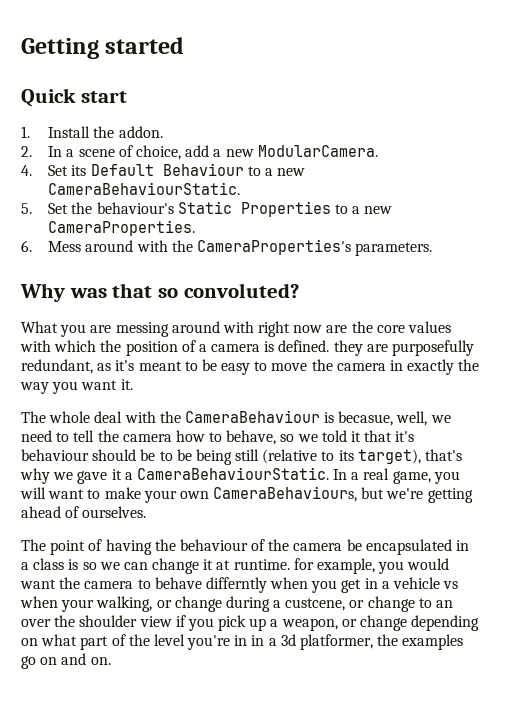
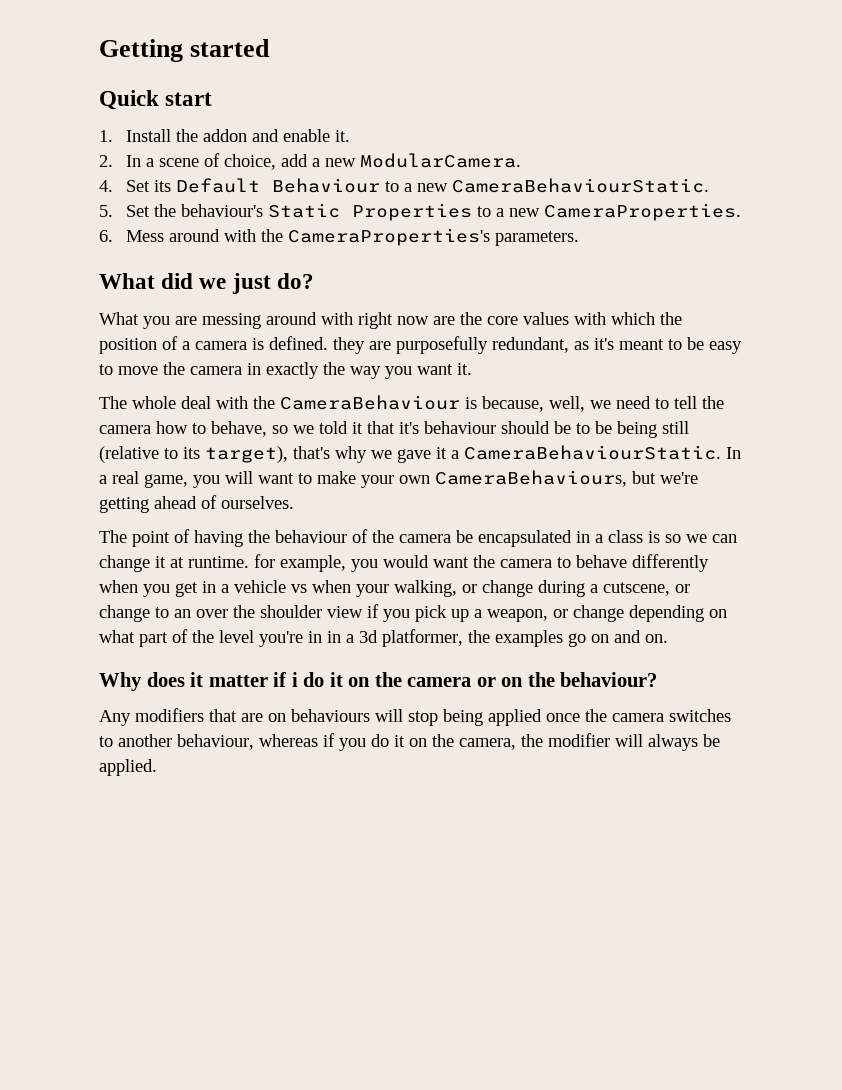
- 1. Install the addon.
+ 1. Install the addon and enable it.
- Why was that so convoluted?
+ What did we just do?
- The whole deal with the CameraBehaviour is becasue, well, we need to tell the camera how to behave, so we told it that it's behaviour should be to be being still (relative to its target), that's why we gave it a CameraBehaviourStatic.
+ The whole deal with the CameraBehaviour is because, well, we need to tell the camera how to behave, so we told it that it's behaviour should be to be being still (relative to its target), that's why we gave it a CameraBehaviourStatic.
- The point of having the behaviour of the camera be encapsulated in a class is so we can change it at runtime. for example, you would want the camera to behave differntly when you get in a vehicle vs when your walking, or change during a custcene, or change to an over the shoulder view if you pick up a weapon, or change depending on what part of the level you're in in a 3d platformer, the examples go on and on.
+ The point of having the behaviour of the camera be encapsulated in a class is so we can change it at runtime. for example, you would want the camera to behave differently when you get in a vehicle vs when your walking, or change during a cutscene, or change to an over the shoulder view if you pick up a weapon, or change depending on what part of the level you're in in a 3d platformer, the examples go on and on.
+ Why does it matter if i do it on the camera or on the behaviour?
+ Any modifiers that are on behaviours will stop being applied once the camera switches to another behaviour, whereas if you do it on the camera, the modifier will always be applied.

